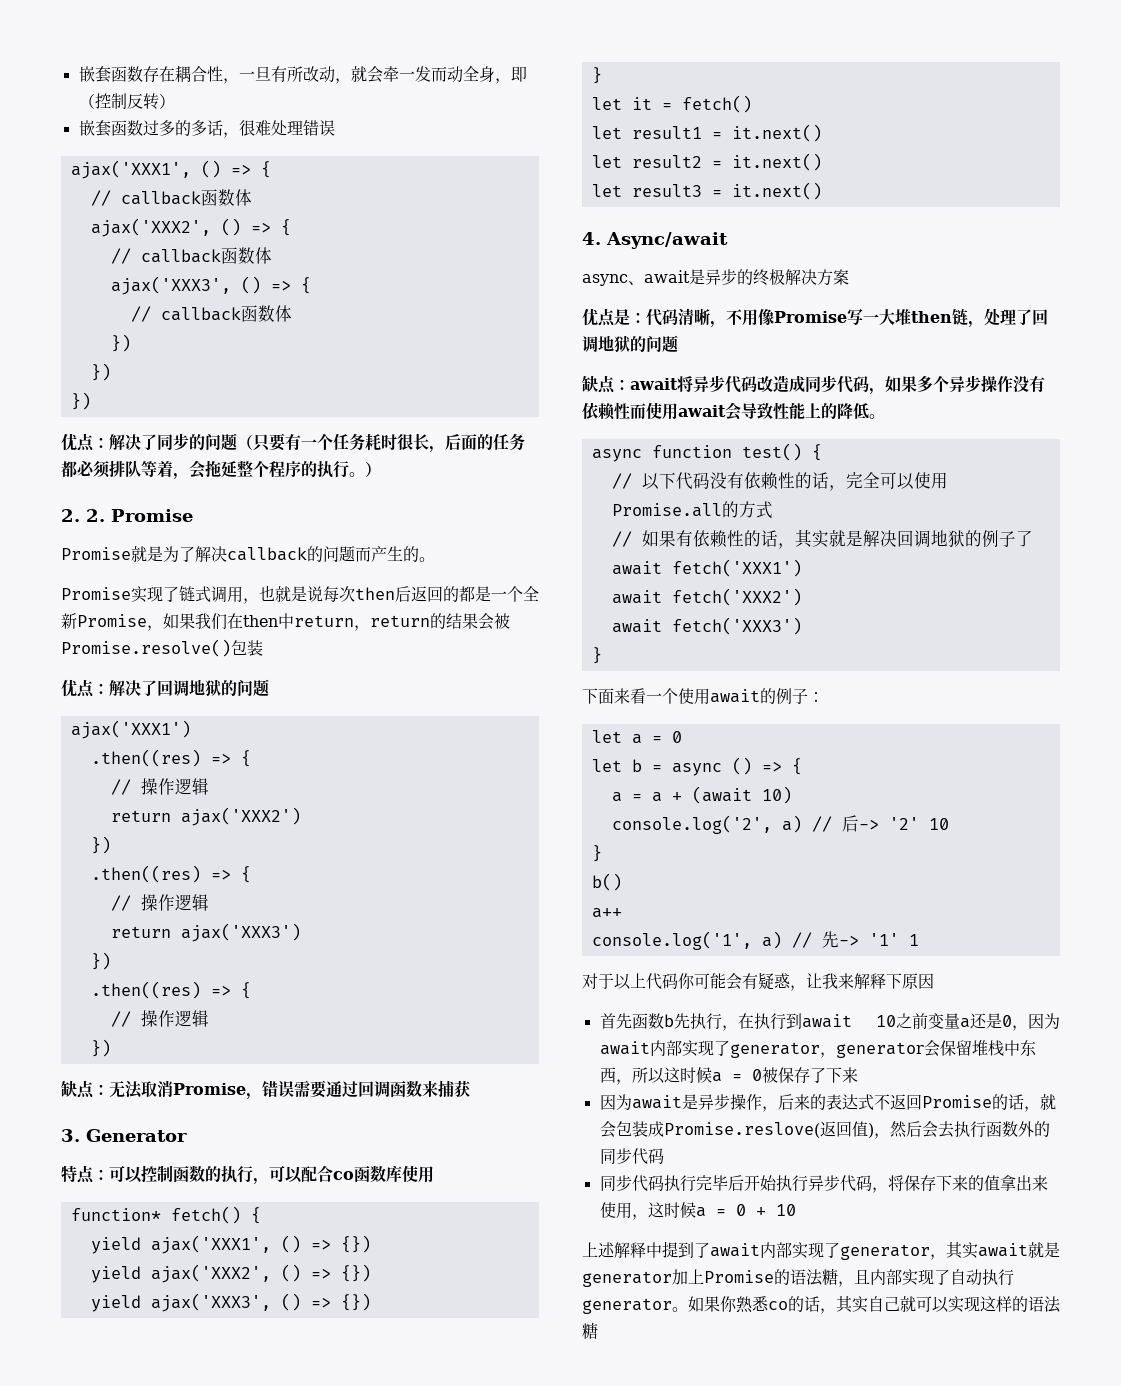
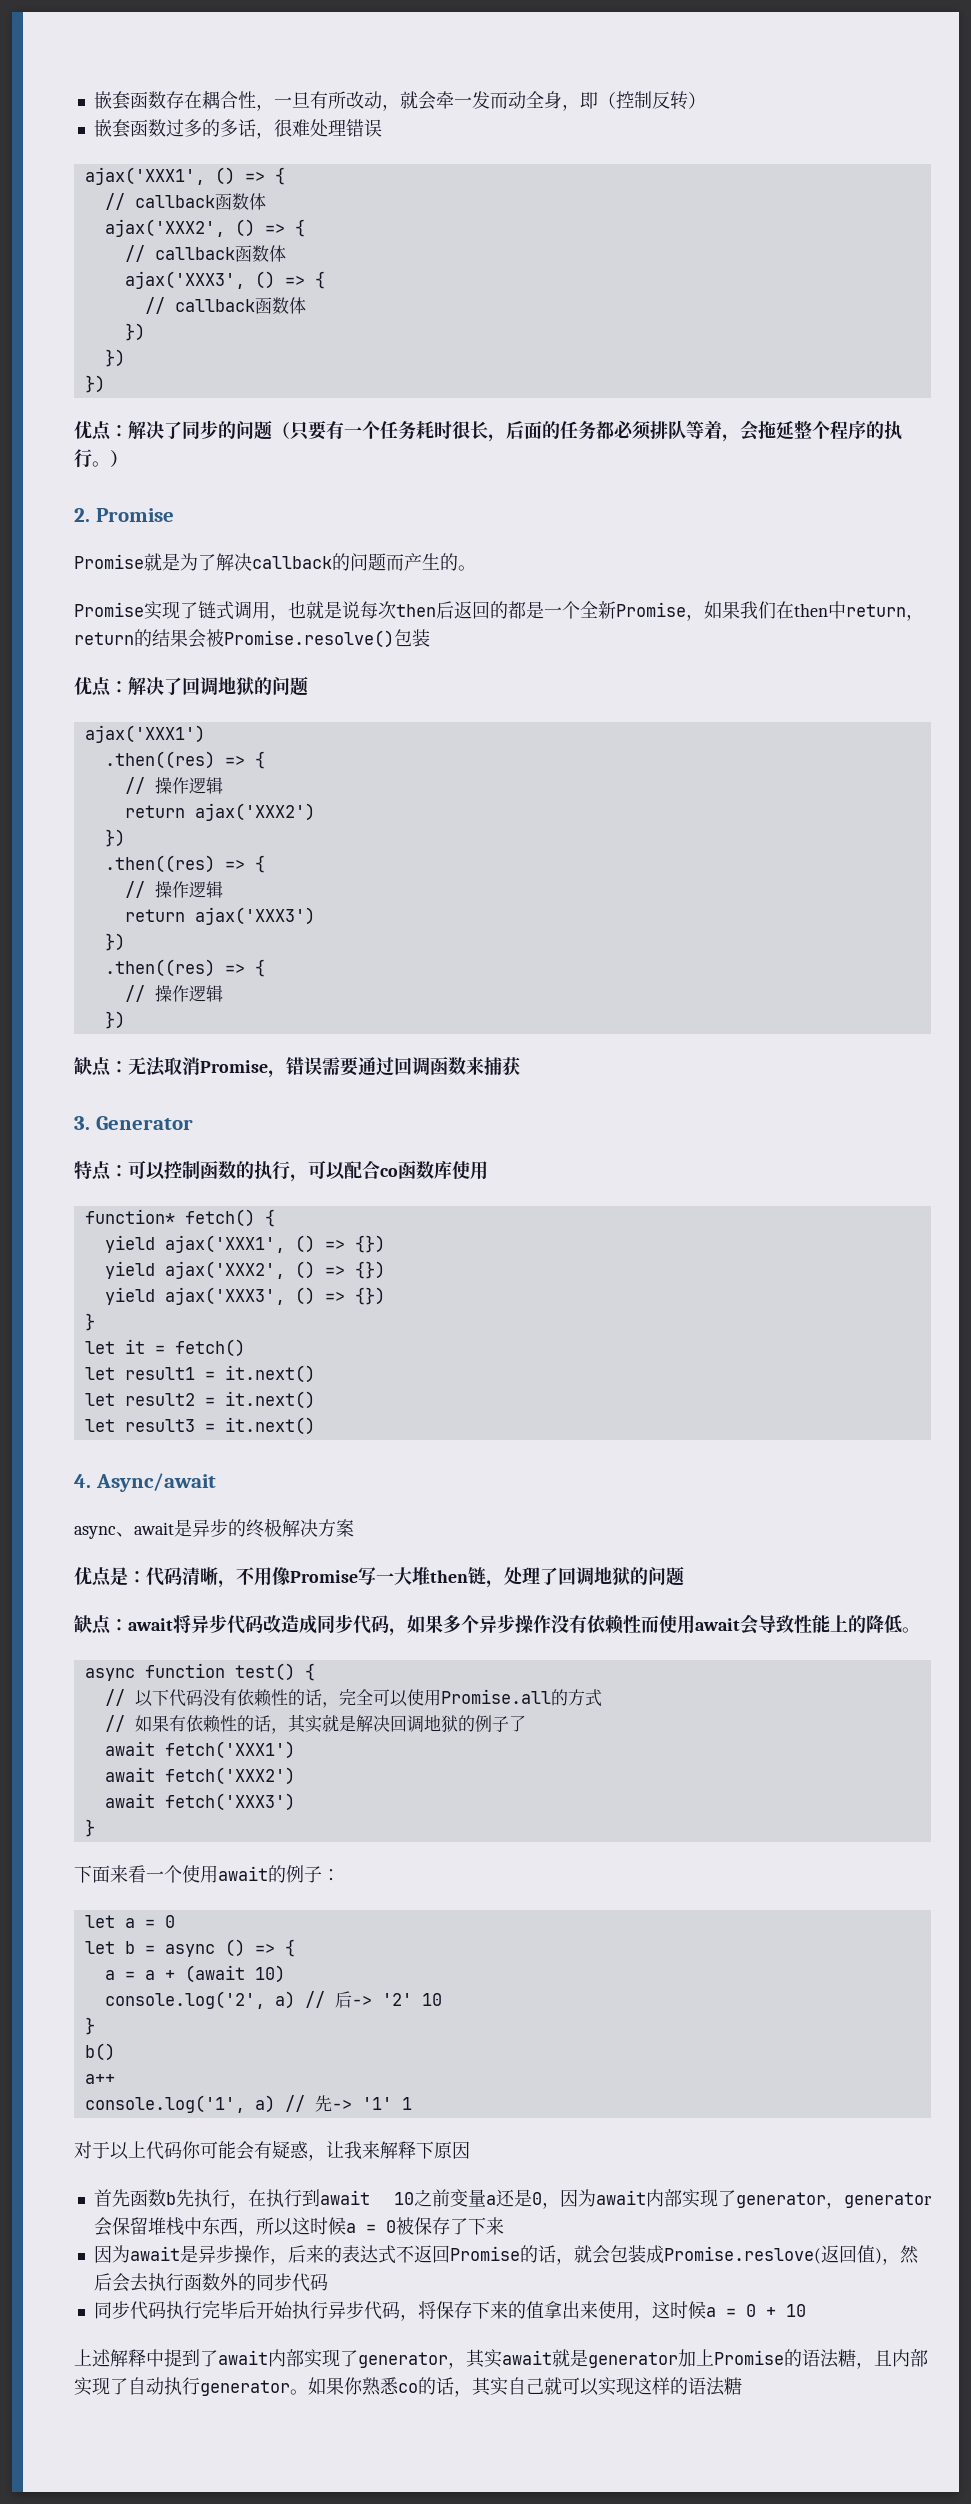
- 2. 2. Promise
+ 2. Promise

